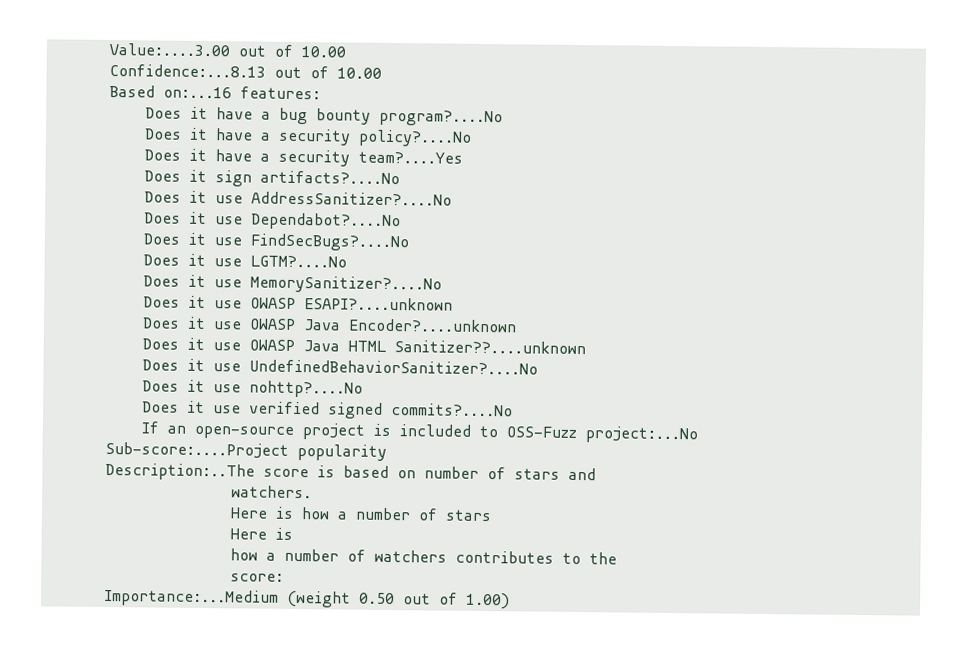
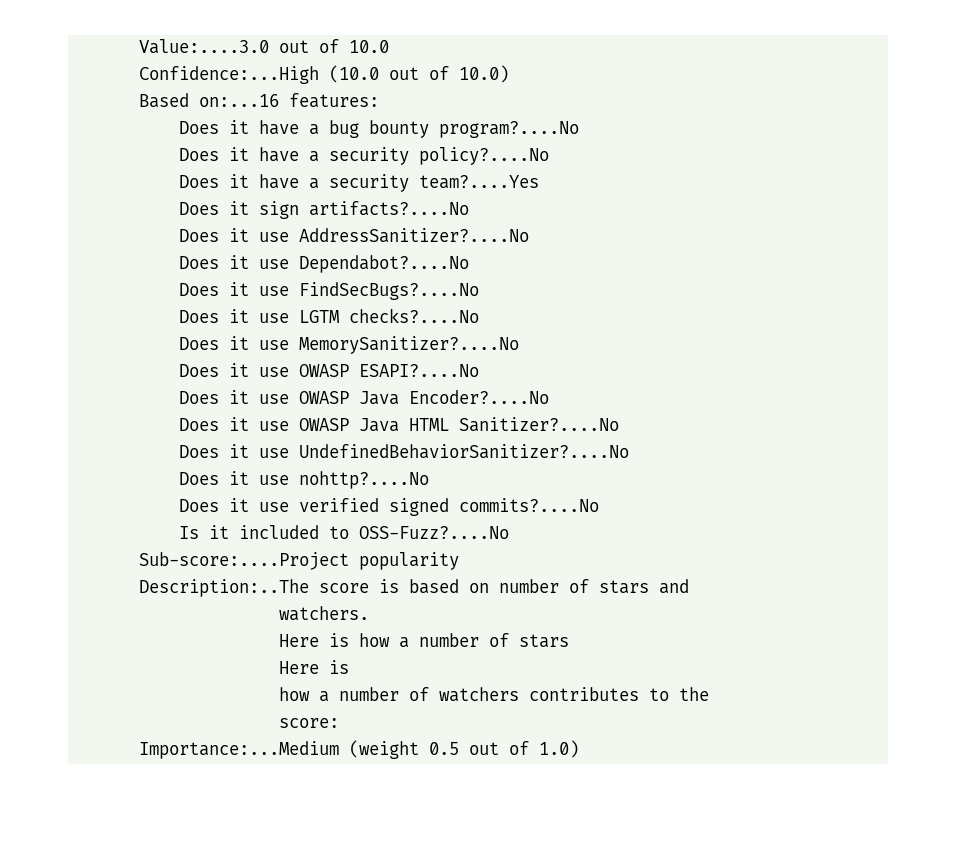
- Value:....3.00 out of 10.00
- Confidence:...8.13 out of 10.00
+ Value:....3.0 out of 10.0
+ Confidence:...High (10.0 out of 10.0)
- Does it use LGTM?....No
+ Does it use LGTM checks?....No
- Does it use OWASP ESAPI?....unknown
- Does it use OWASP Java Encoder?....unknown
+ Does it use OWASP ESAPI?....No
+ Does it use OWASP Java Encoder?....No
- Does it use OWASP Java HTML Sanitizer??....unknown
+ Does it use OWASP Java HTML Sanitizer?....No
- If an open-source project is included to OSS-Fuzz project:...No
+ Is it included to OSS-Fuzz?....No
- Importance:...Medium (weight 0.50 out of 1.00)
+ Importance:...Medium (weight 0.5 out of 1.0)

